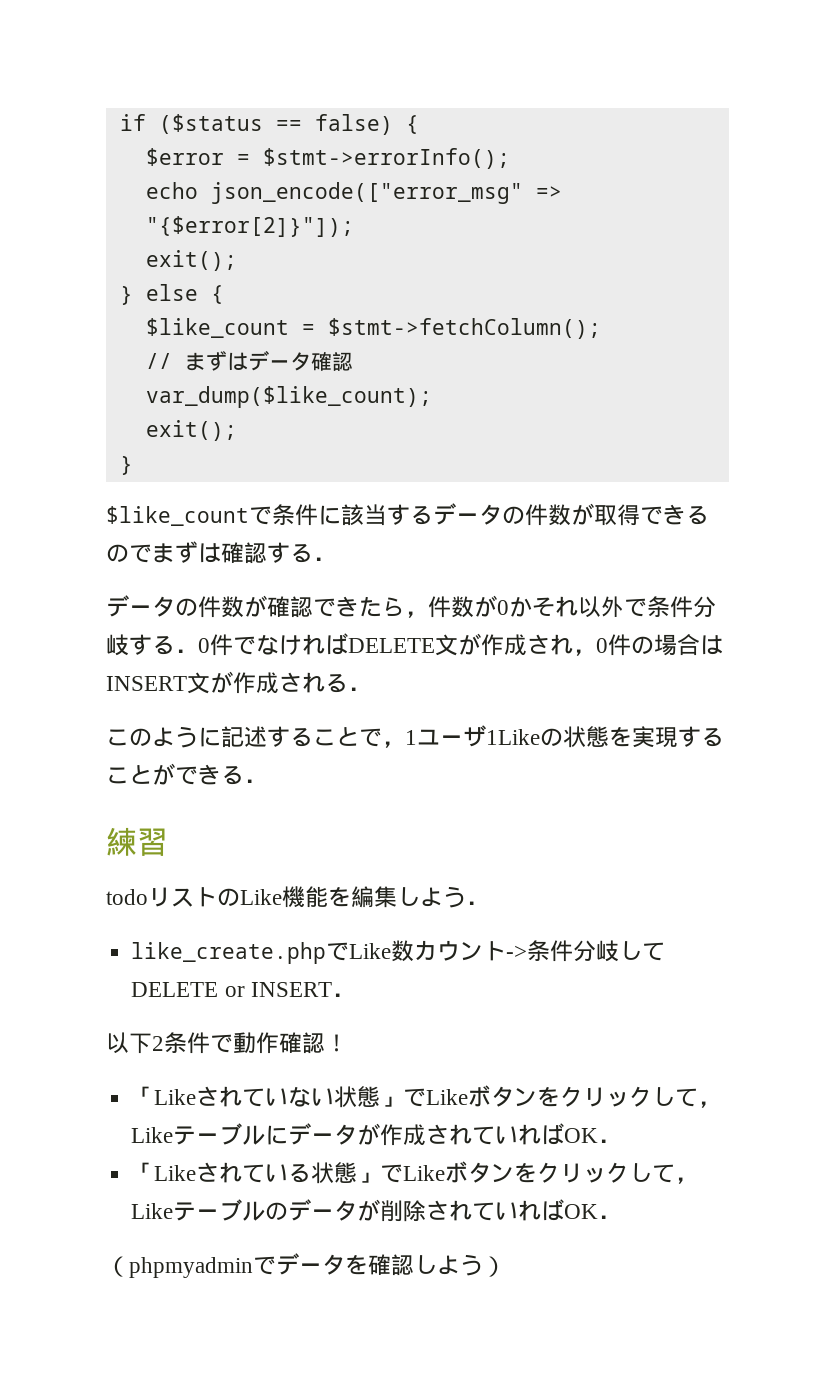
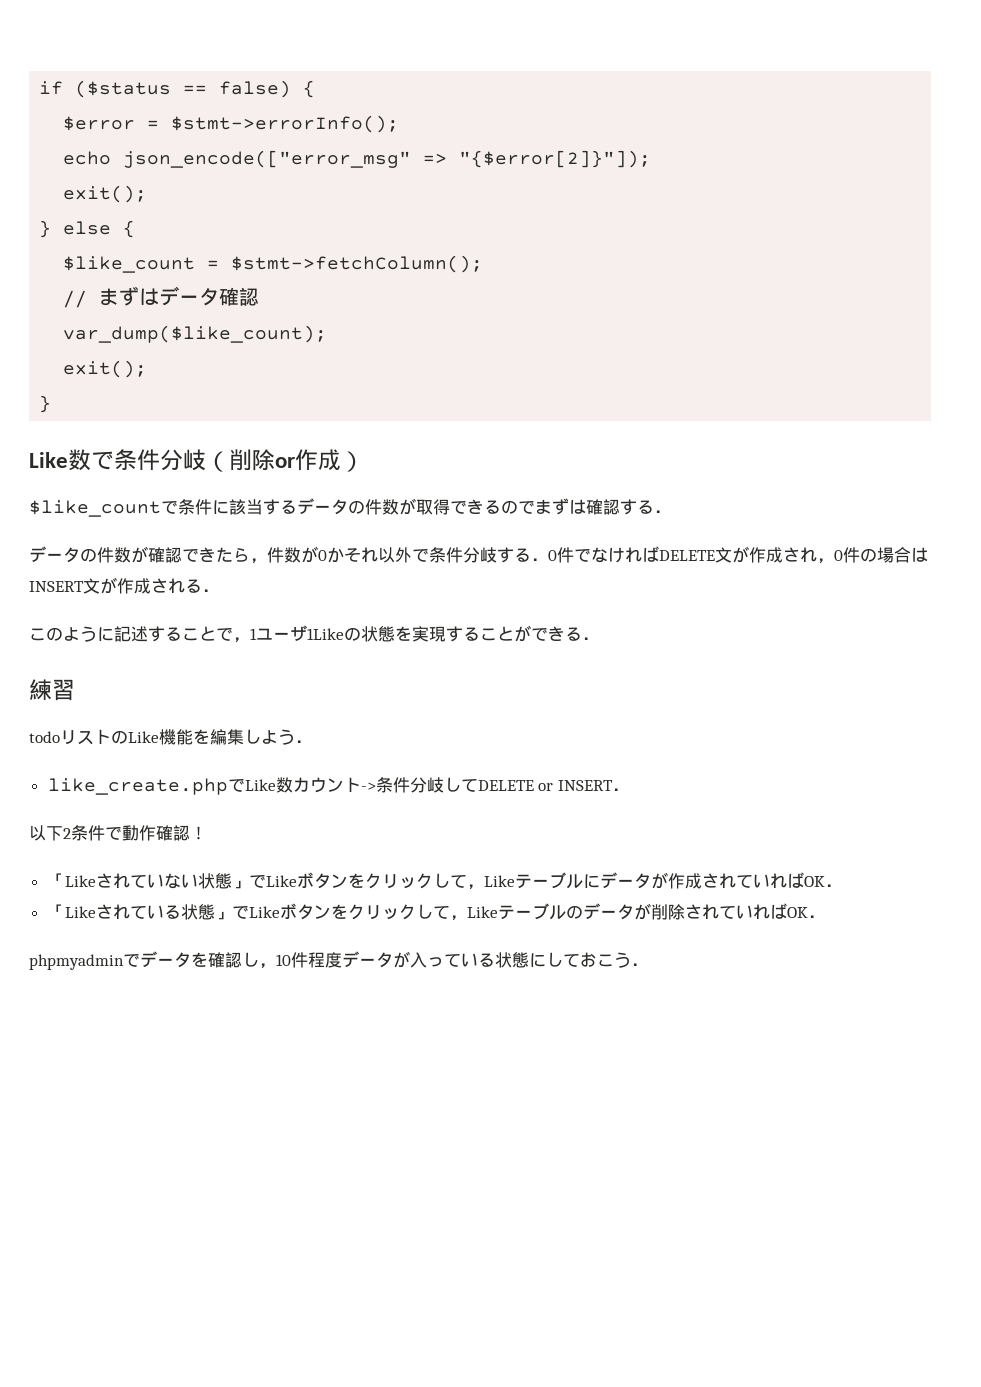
+ Like数で条件分岐（削除or作成）
- （phpmyadminでデータを確認しよう）
+ phpmyadminでデータを確認し，10件程度データが入っている状態にしておこう．

